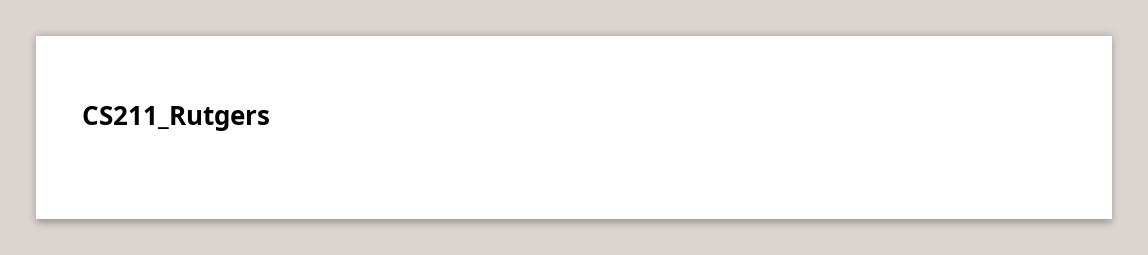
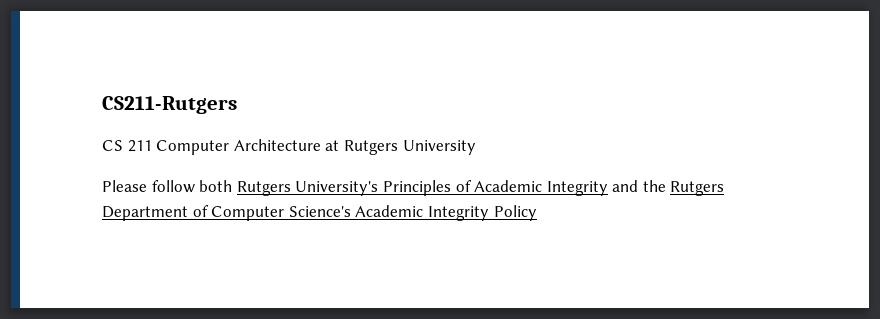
- CS211_Rutgers
+ CS211-Rutgers
+ CS 211 Computer Architecture at Rutgers University
+ Please follow both Rutgers University's Principles of Academic Integrity and the Rutgers Department of Computer Science's Academic Integrity Policy

